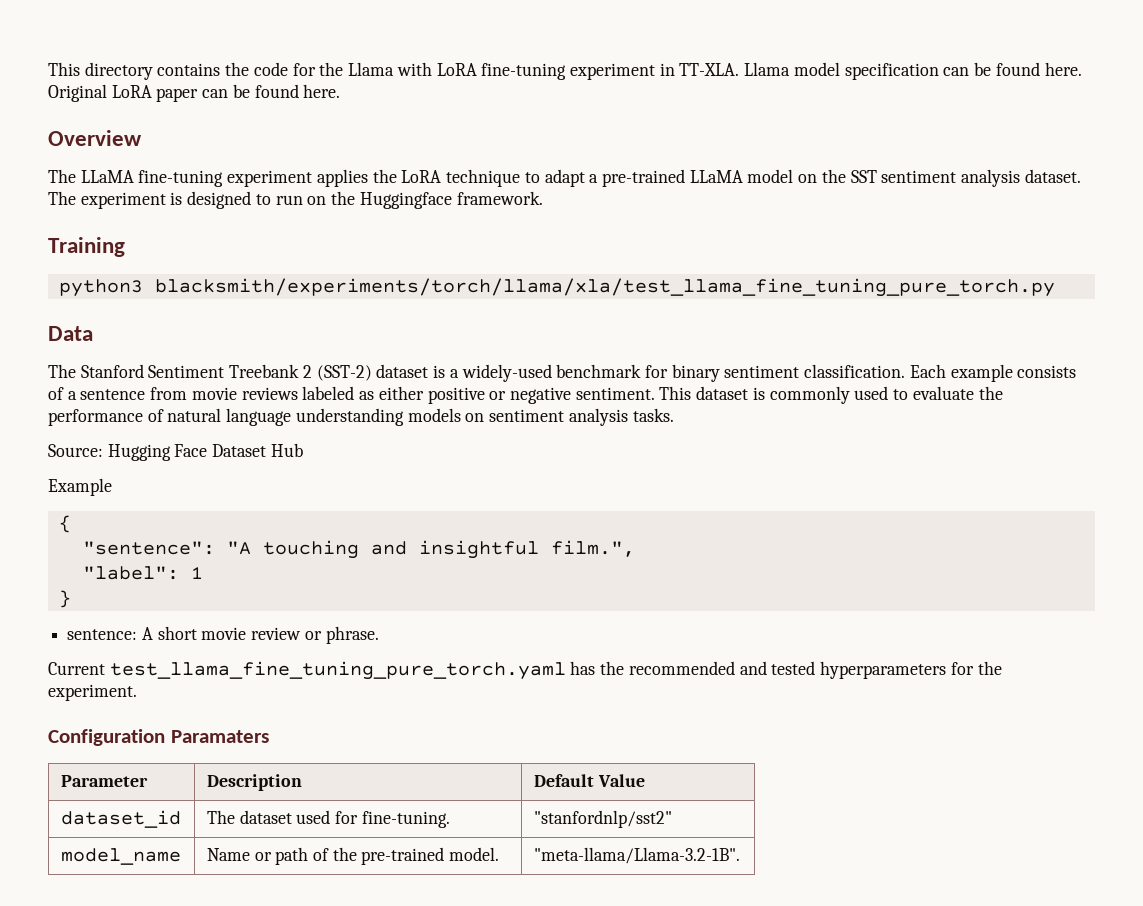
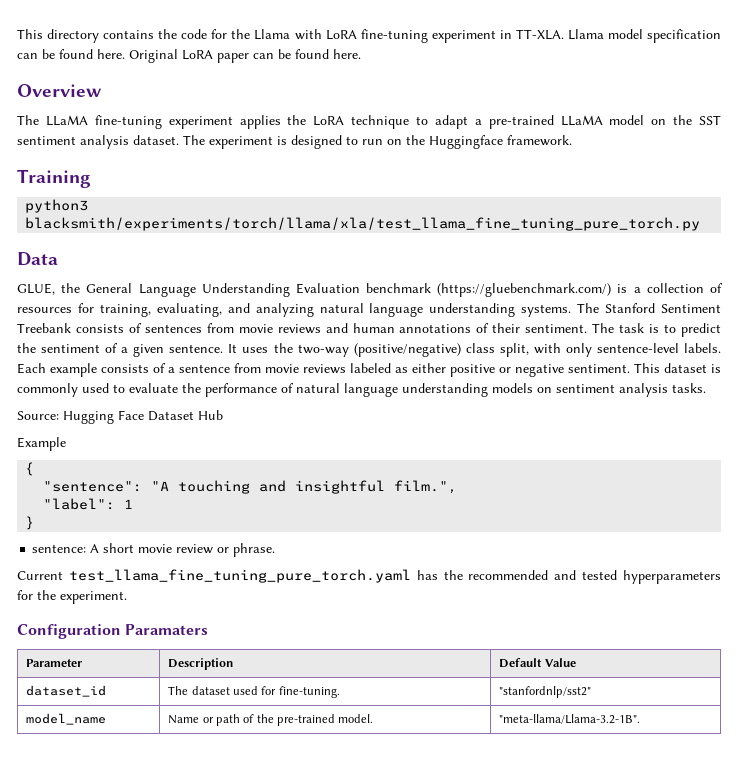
- The Stanford Sentiment Treebank 2 (SST-2) dataset is a widely-used benchmark for binary sentiment classification.
+ GLUE, the General Language Understanding Evaluation benchmark (https://gluebenchmark.com/) is a collection of resources for training, evaluating, and analyzing natural language understanding systems. The Stanford Sentiment Treebank consists of sentences from movie reviews and human annotations of their sentiment. The task is to predict the sentiment of a given sentence. It uses the two-way (positive/negative) class split, with only sentence-level labels.

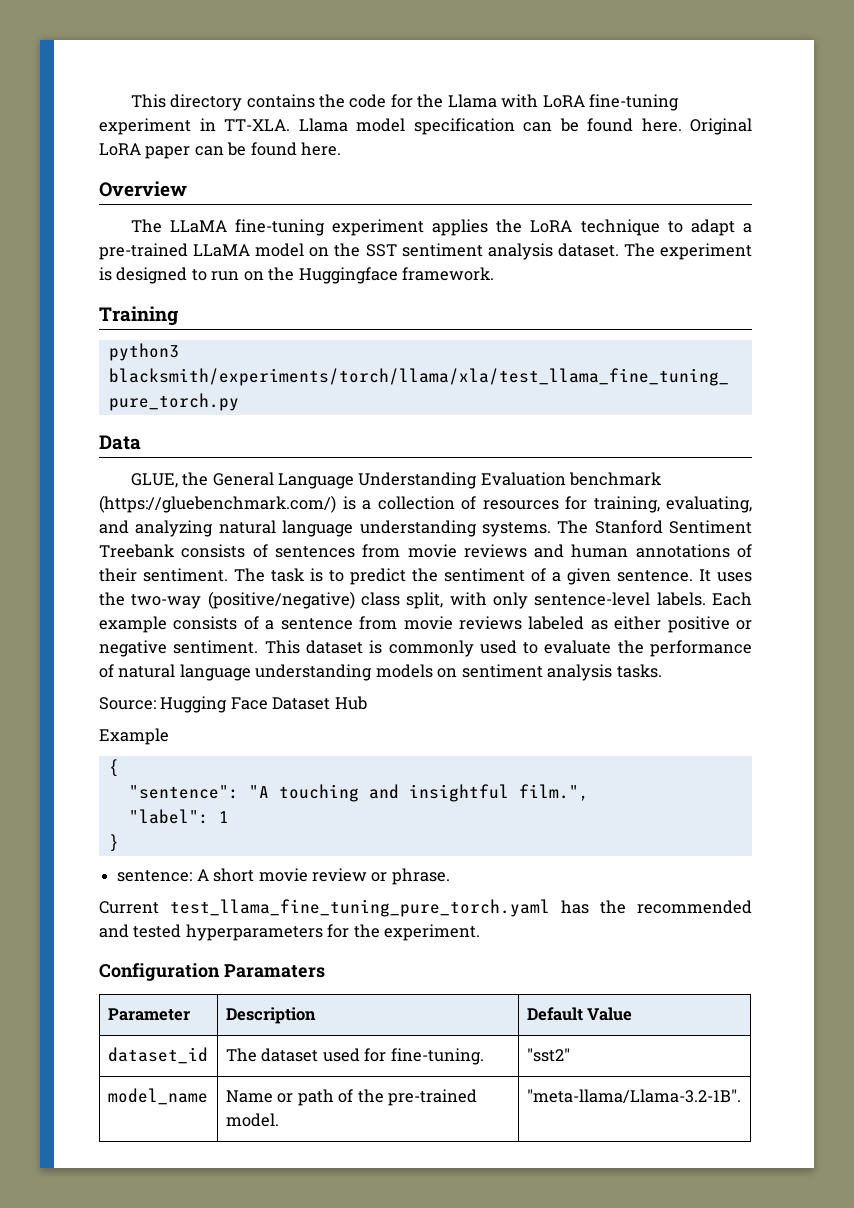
- dataset_id | The dataset used for fine-tuning. | "stanfordnlp/sst2"
+ dataset_id | The dataset used for fine-tuning. | "sst2"

